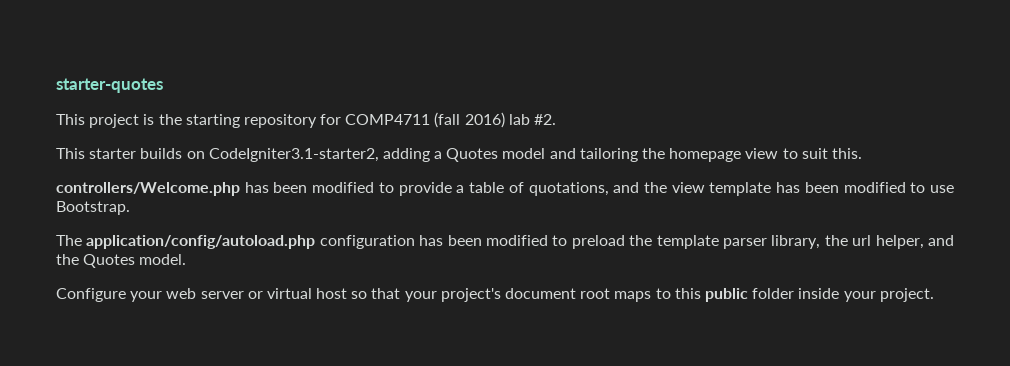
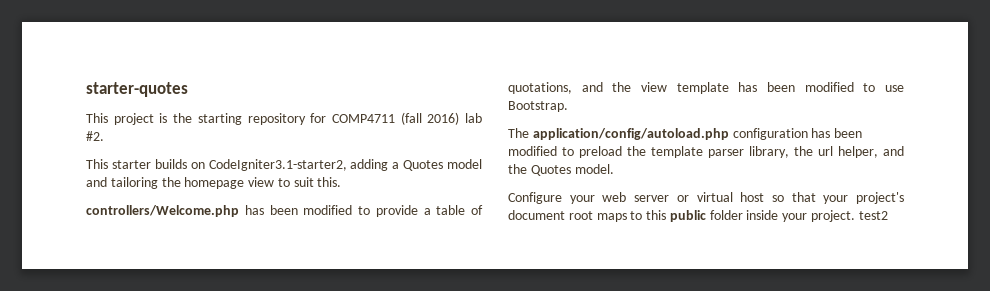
- Configure your web server or virtual host so that your project's document root maps to this public folder inside your project.
+ Configure your web server or virtual host so that your project's document root maps to this public folder inside your project. test2

